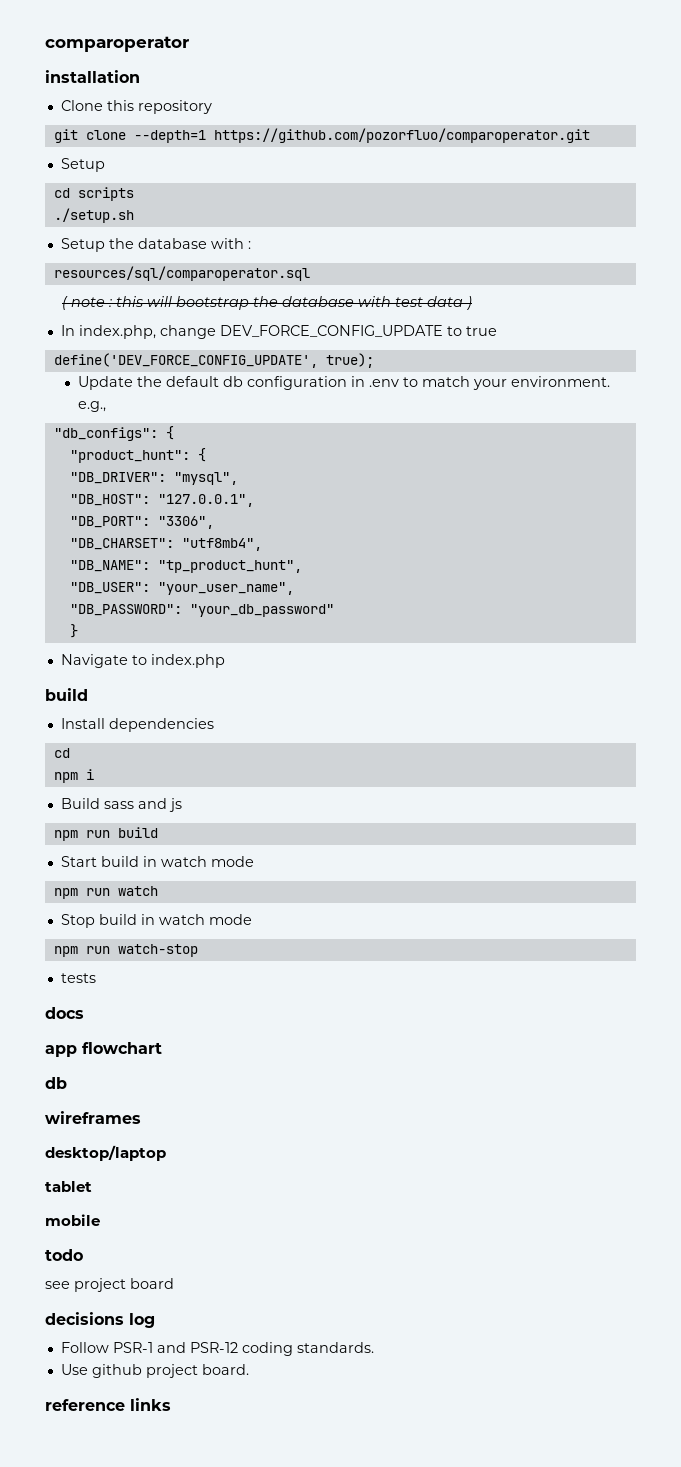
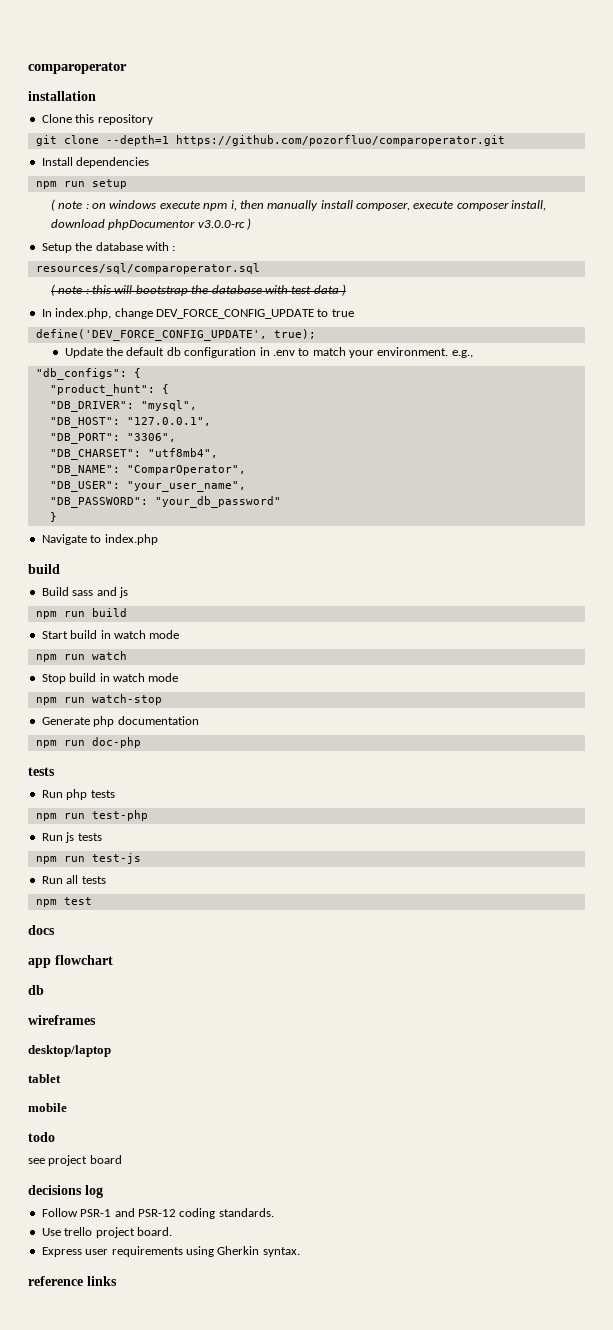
  git clone --depth=1 https://github.com/pozorfluo/comparoperator.git
- Setup
- cd scripts
- ./setup.sh
+ Install dependencies
+ npm run setup
+ ( note : on windows execute npm i, then manually install composer, execute composer install, download phpDocumentor v3.0.0-rc )
- "DB_NAME": "tp_product_hunt",
+ "DB_NAME": "ComparOperator",
- Install dependencies
- cd
- npm i
+ Generate php documentation
+ npm run doc-php
  tests
+ Run php tests
+ npm run test-php
+ Run js tests
+ npm run test-js
+ Run all tests
+ npm test
- Use github project board.
+ Use trello project board.
+ Express user requirements using Gherkin syntax.

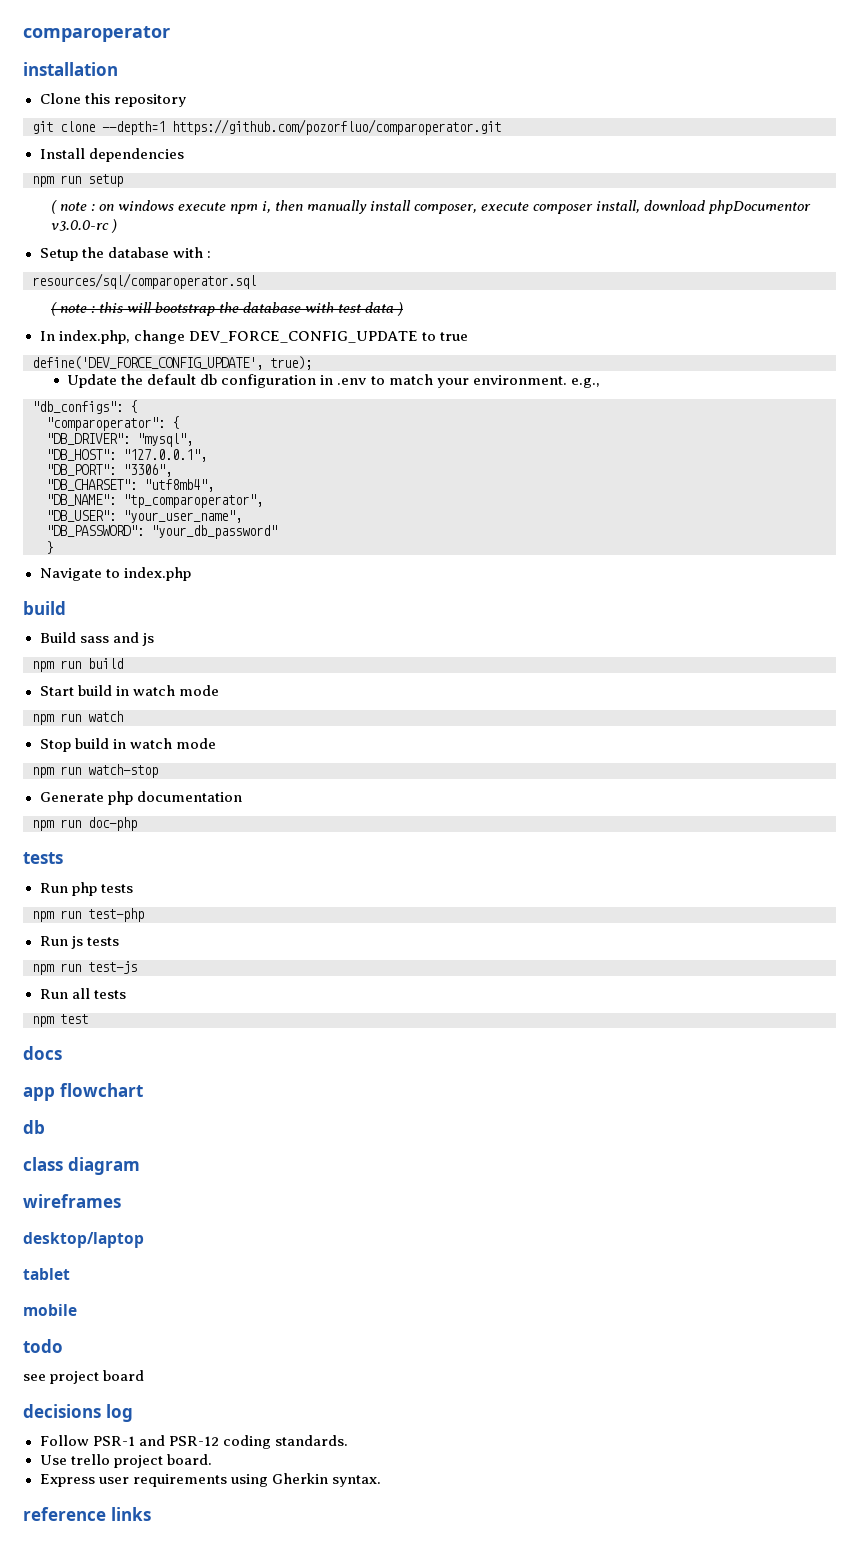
- "product_hunt": {
+ "comparoperator": {
- "DB_NAME": "ComparOperator",
+ "DB_NAME": "tp_comparoperator",
+ class diagram

